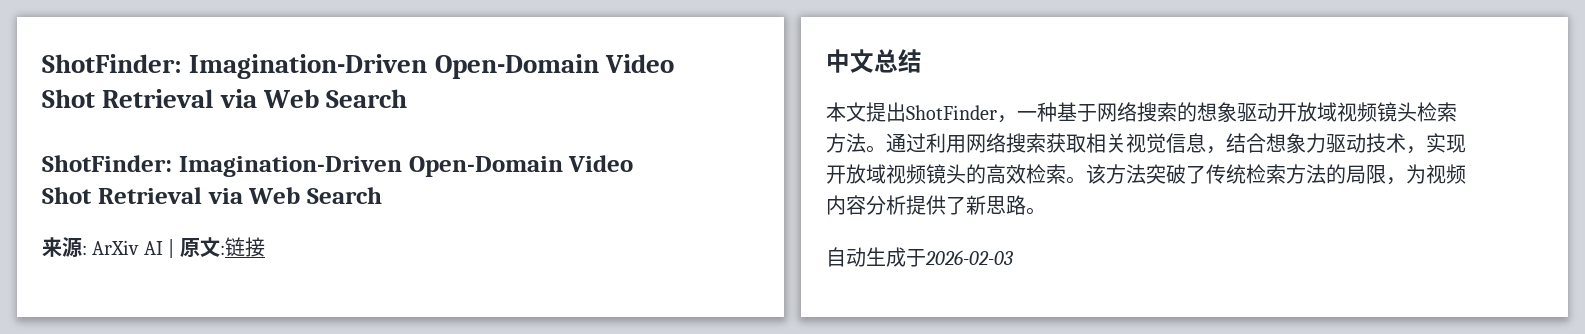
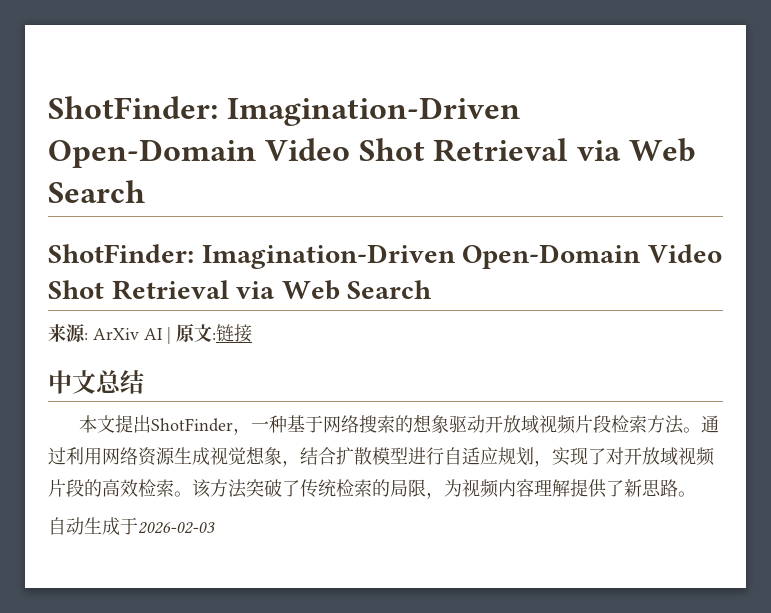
- 本文提出ShotFinder，一种基于网络搜索的想象驱动开放域视频镜头检索方法。
+ 本文提出ShotFinder，一种基于网络搜索的想象驱动开放域视频片段检索方法。
- 通过利用网络搜索获取相关视觉信息，结合想象力驱动技术，实现开放域视频镜头的高效检索。
+ 通过利用网络资源生成视觉想象，结合扩散模型进行自适应规划，实现了对开放域视频片段的高效检索。
- 该方法突破了传统检索方法的局限，为视频内容分析提供了新思路。
+ 该方法突破了传统检索的局限，为视频内容理解提供了新思路。

